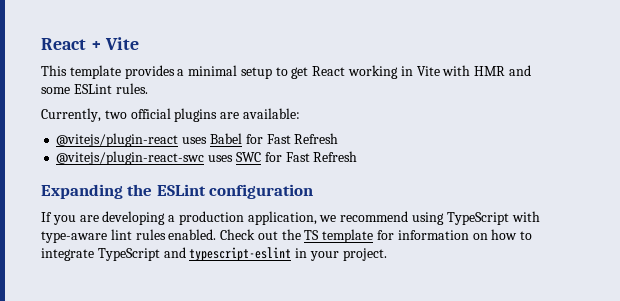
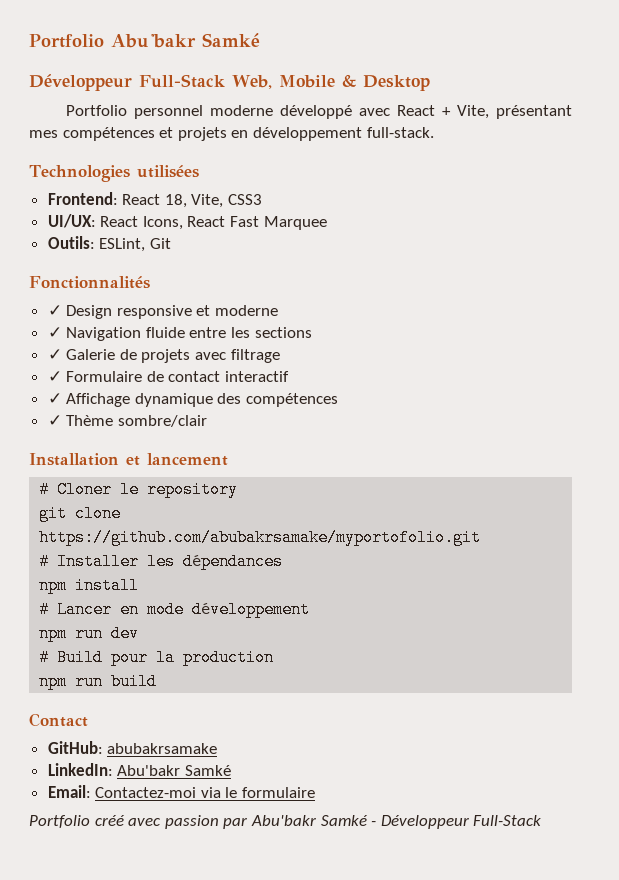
- React + Vite
- This template provides a minimal setup to get React working in Vite with HMR and some ESLint rules.
- Currently, two official plugins are available:
- @vitejs/plugin-react uses Babel for Fast Refresh
- @vitejs/plugin-react-swc uses SWC for Fast Refresh
- Expanding the ESLint configuration
- If you are developing a production application, we recommend using TypeScript with type-aware lint rules enabled. Check out the TS template for information on how to integrate TypeScript and typescript-eslint in your project.
+ Portfolio Abu'bakr Samké
+ Développeur Full-Stack Web, Mobile & Desktop
+ Portfolio personnel moderne développé avec React + Vite, présentant mes compétences et projets en développement full-stack.
+ Technologies utilisées
+ Frontend: React 18, Vite, CSS3
+ UI/UX: React Icons, React Fast Marquee
+ Outils: ESLint, Git
+ Fonctionnalités
+ ✓ Design responsive et moderne
+ ✓ Navigation fluide entre les sections
+ ✓ Galerie de projets avec filtrage
+ ✓ Formulaire de contact interactif
+ ✓ Affichage dynamique des compétences
+ ✓ Thème sombre/clair
+ Installation et lancement
+ # Cloner le repository
+ git clone https://github.com/abubakrsamake/myportofolio.git
+ # Installer les dépendances
+ npm install
+ # Lancer en mode développement
+ npm run dev
+ # Build pour la production
+ npm run build
+ Contact
+ GitHub: abubakrsamake
+ LinkedIn: Abu'bakr Samké
+ Email: Contactez-moi via le formulaire
+ Portfolio créé avec passion par Abu'bakr Samké - Développeur Full-Stack

